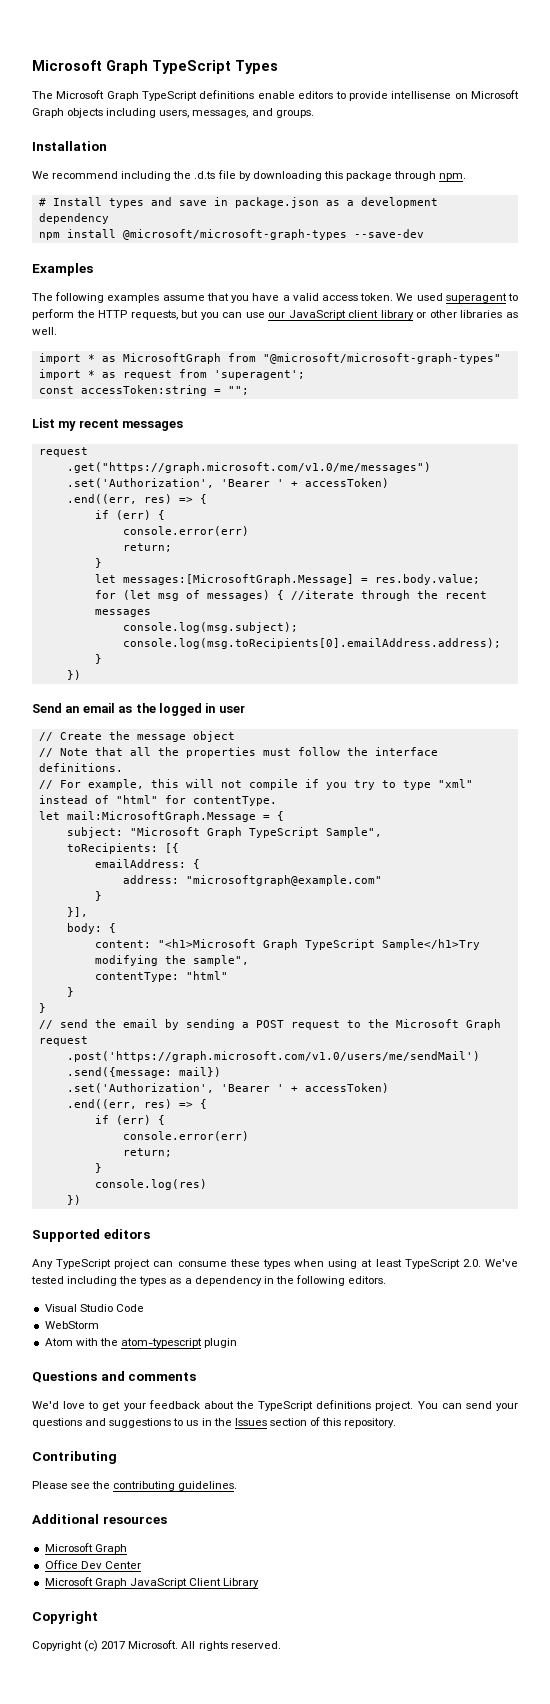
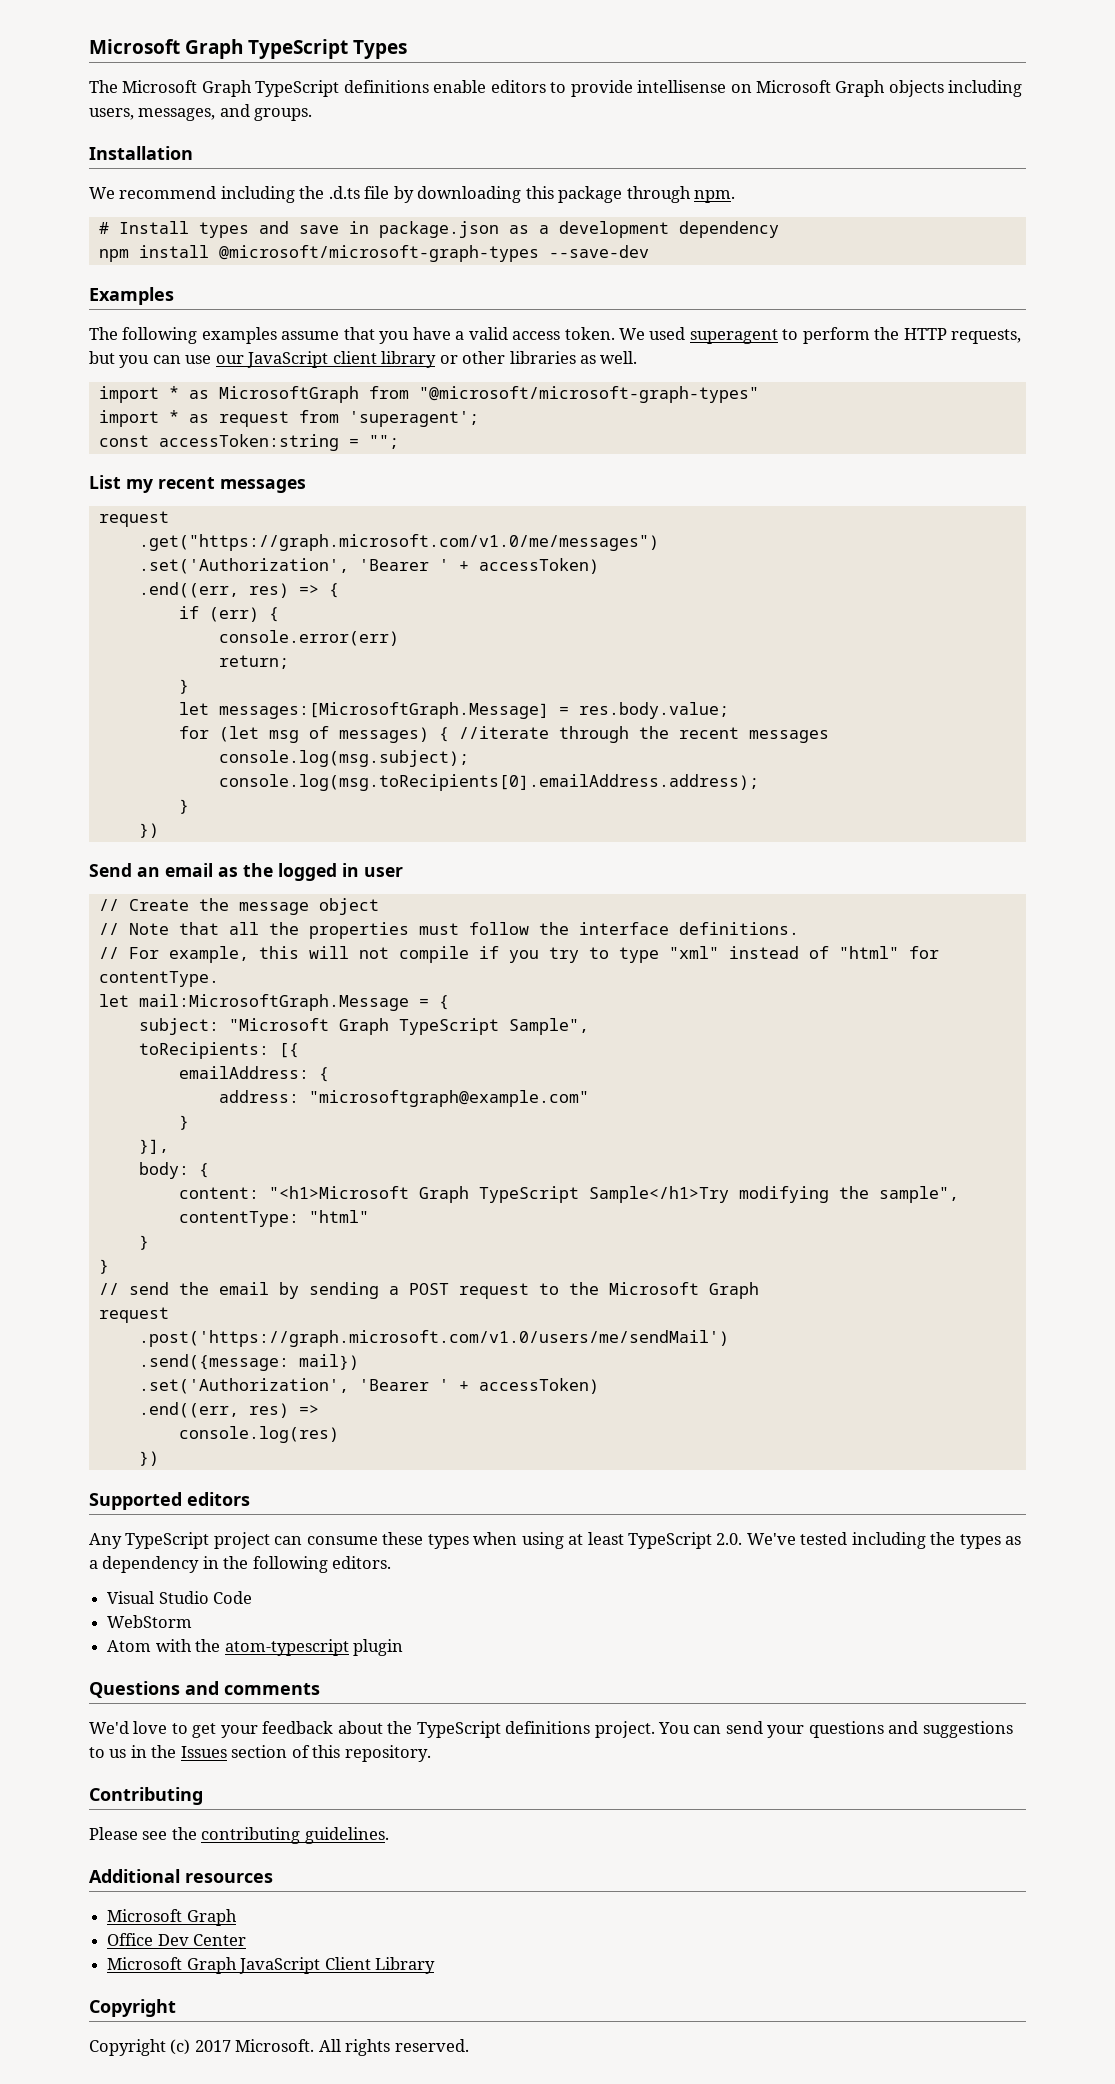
  .send({message: mail})
  .set('Authorization', 'Bearer ' + accessToken)
- .end((err, res) => {
- if (err) {
- console.error(err)
- return;
- }
+ .end((err, res) =>

